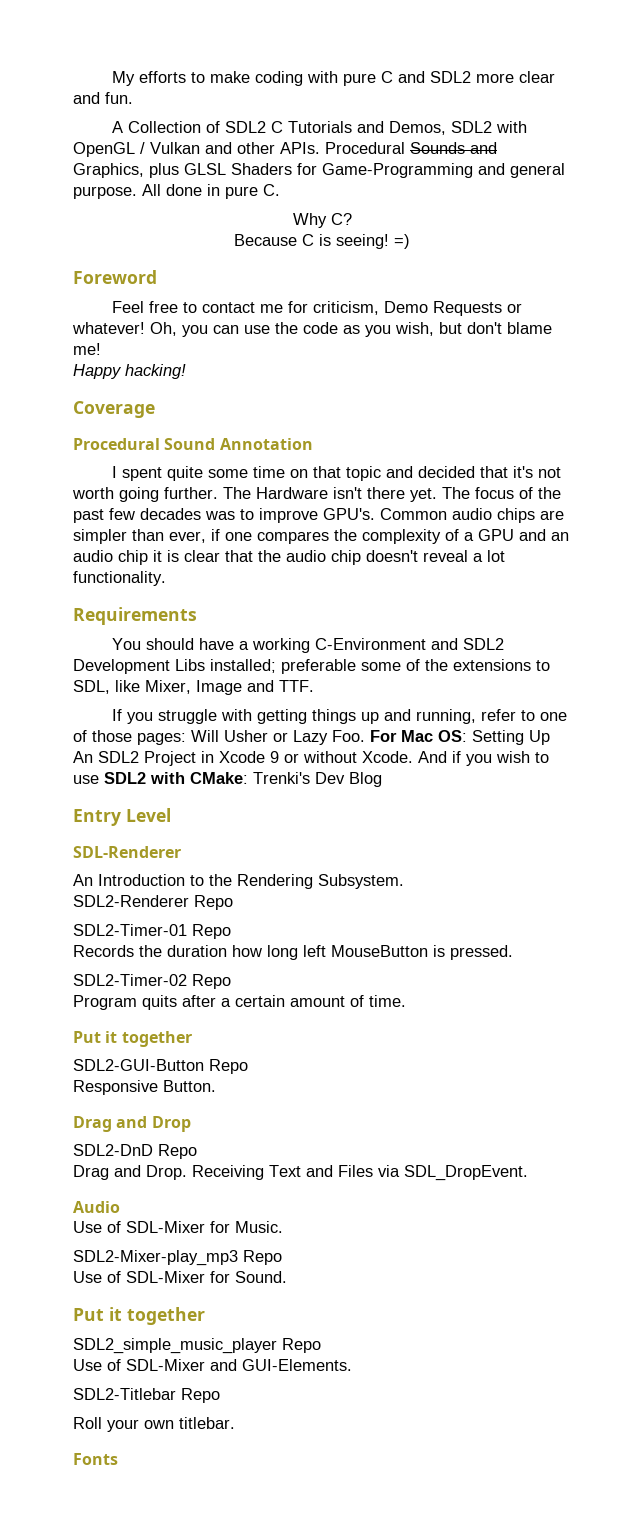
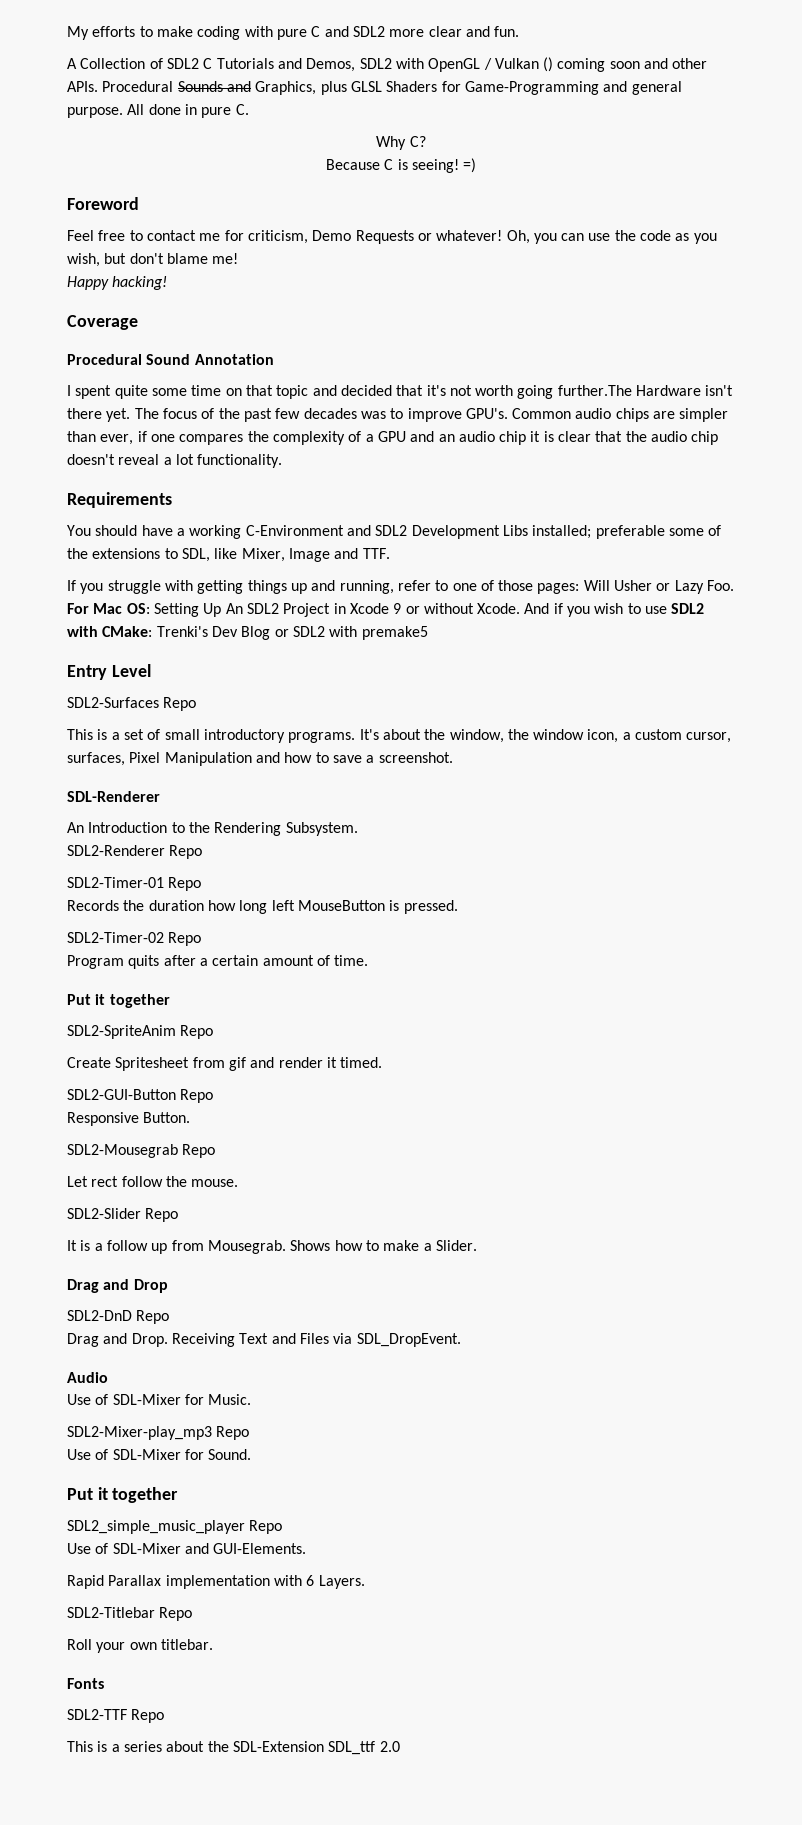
- A Collection of SDL2 C Tutorials and Demos, SDL2 with OpenGL / Vulkan and other APIs.
+ A Collection of SDL2 C Tutorials and Demos, SDL2 with OpenGL / Vulkan () coming soon and other APIs.
- I spent quite some time on that topic and decided that it's not worth going further. The Hardware isn't there yet.
+ I spent quite some time on that topic and decided that it's not worth going further.The Hardware isn't there yet.
- And if you wish to use SDL2 with CMake: Trenki's Dev Blog
+ And if you wish to use SDL2 with CMake: Trenki's Dev Blog or SDL2 with premake5
  Entry Level
+ SDL2-Surfaces Repo
+ This is a set of small introductory programs. It's about the window, the window icon, a custom cursor, surfaces, Pixel Manipulation and how to save a screenshot.
+ SDL2-SpriteAnim Repo
+ Create Spritesheet from gif and render it timed.
  SDL2-GUI-Button Repo
  Responsive Button.
+ SDL2-Mousegrab Repo
+ Let rect follow the mouse.
+ SDL2-Slider Repo
+ It is a follow up from Mousegrab. Shows how to make a Slider.
+ Rapid Parallax implementation with 6 Layers.
+ SDL2-TTF Repo
+ This is a series about the SDL-Extension SDL_ttf 2.0

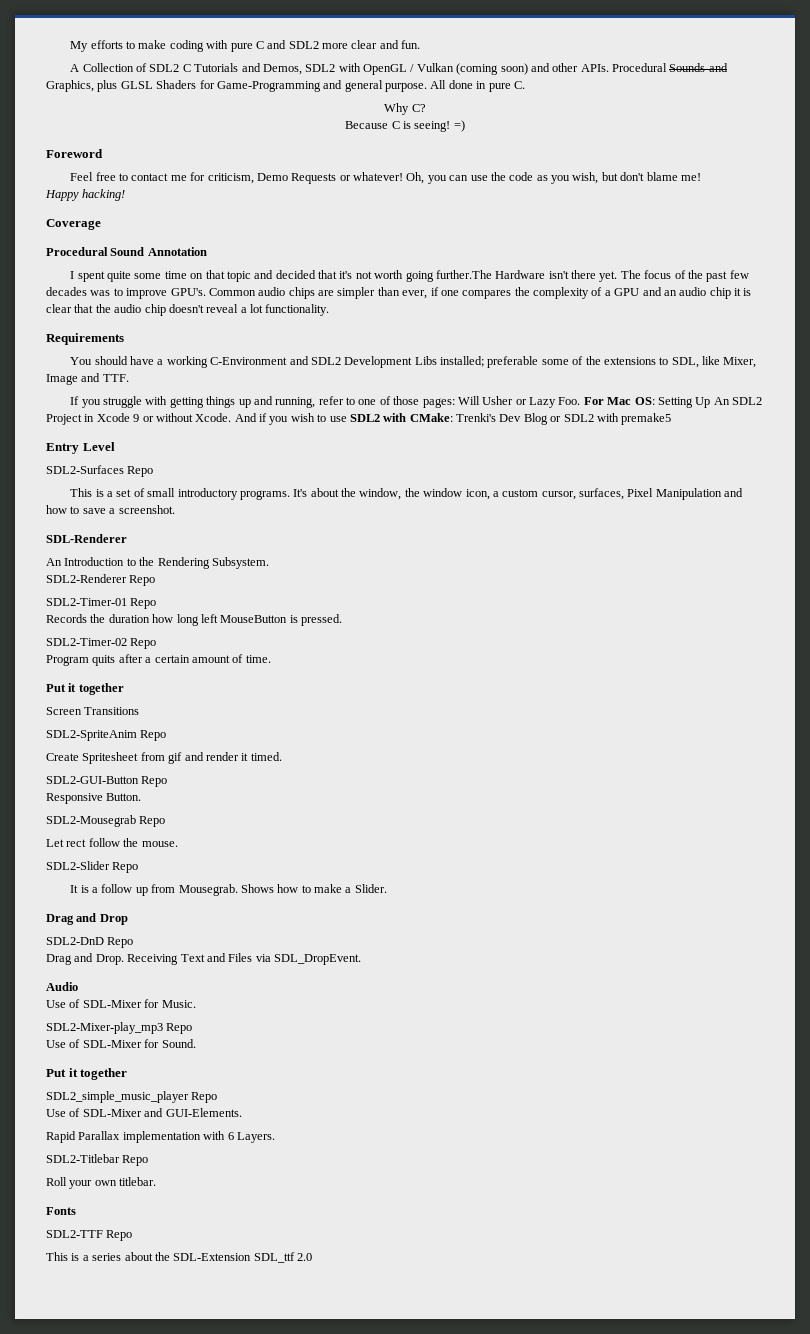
- A Collection of SDL2 C Tutorials and Demos, SDL2 with OpenGL / Vulkan () coming soon and other APIs.
+ A Collection of SDL2 C Tutorials and Demos, SDL2 with OpenGL / Vulkan (coming soon) and other APIs.
+ Screen Transitions

